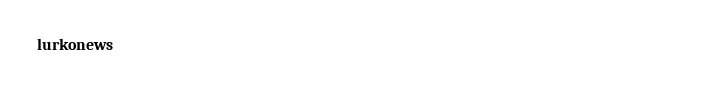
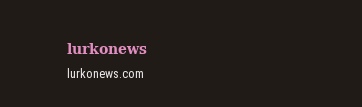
+ lurkonews.com

